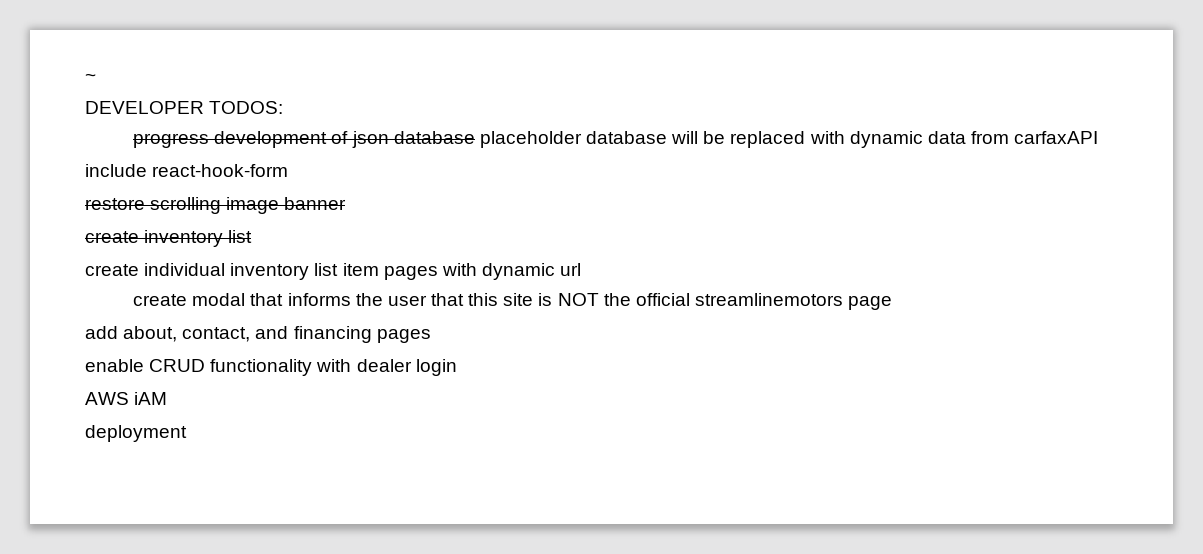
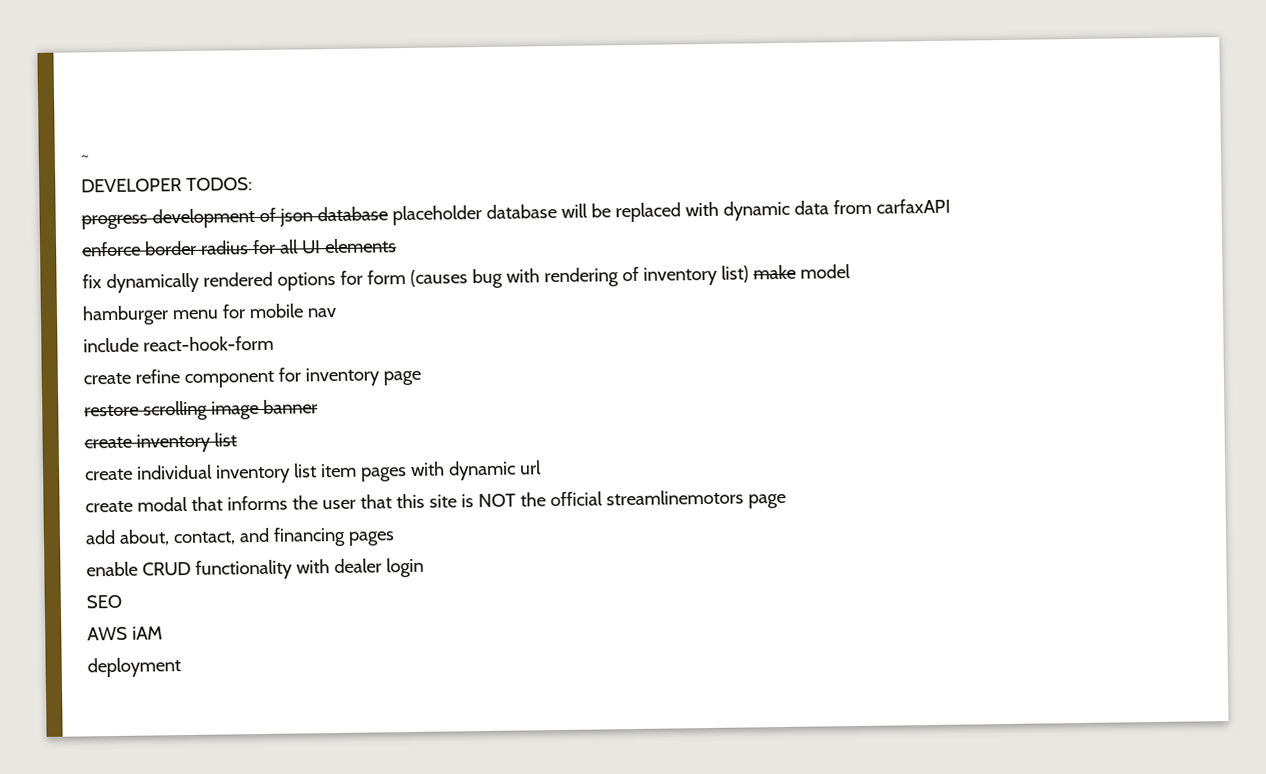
+ enforce border radius for all UI elements
+ fix dynamically rendered options for form (causes bug with rendering of inventory list) make model
+ hamburger menu for mobile nav
  include react-hook-form
+ create refine component for inventory page
+ SEO

